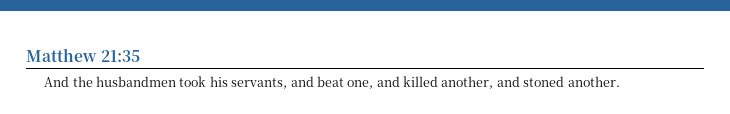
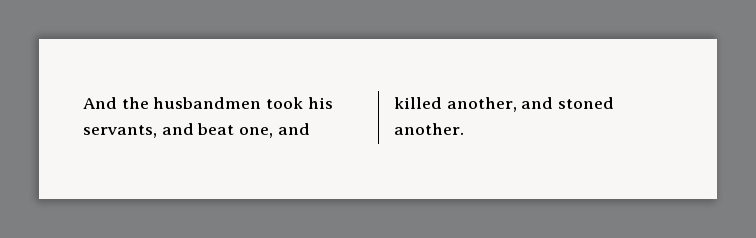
- Matthew 21:35

